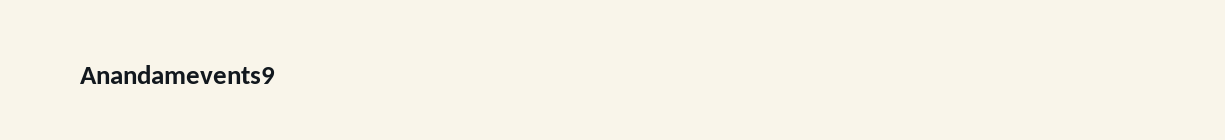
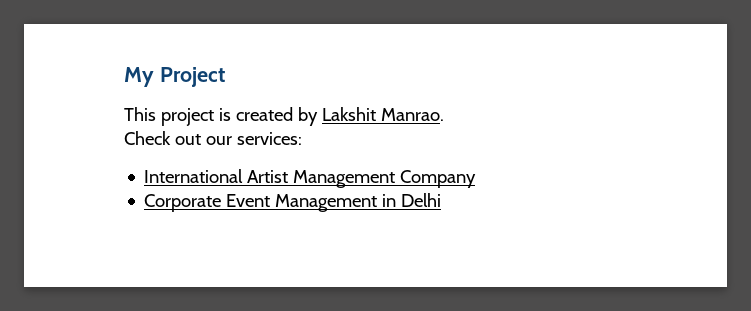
- Anandamevents9
+ My Project
+ This project is created by Lakshit Manrao.
+ Check out our services:
+ International Artist Management Company
+ Corporate Event Management in Delhi

